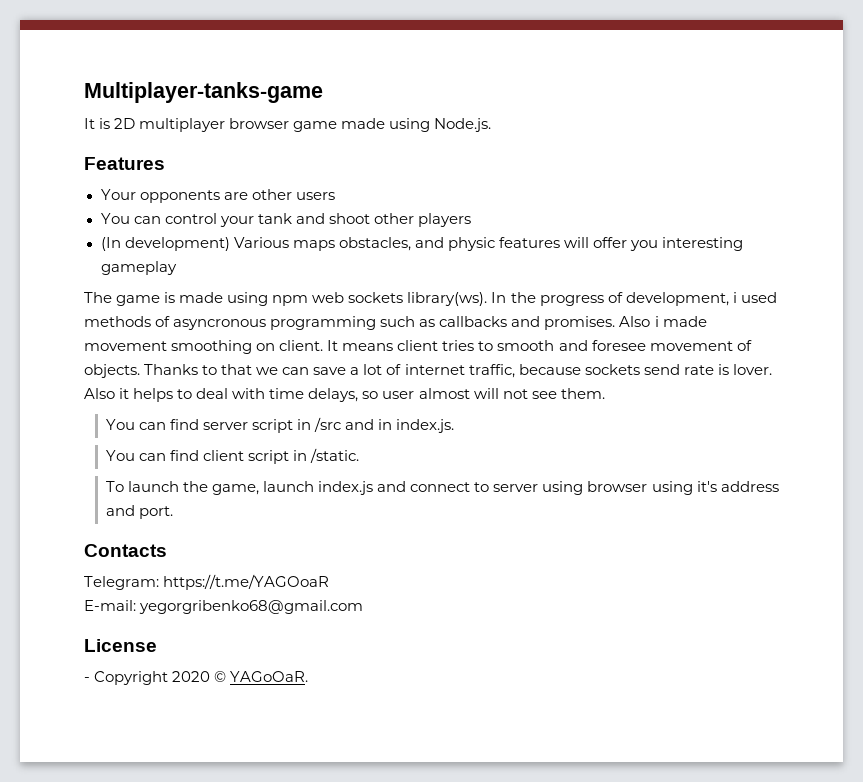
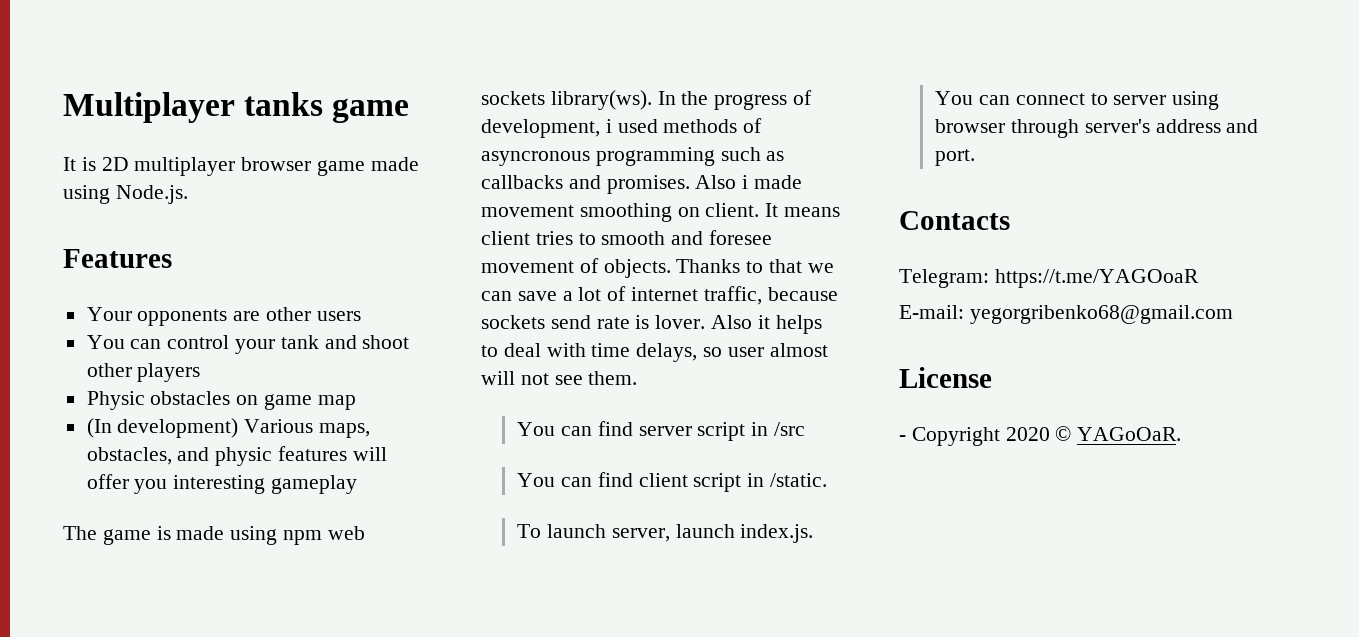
- Multiplayer-tanks-game
+ Multiplayer tanks game
+ Physic obstacles on game map
- (In development) Various maps obstacles, and physic features will offer you interesting gameplay
+ (In development) Various maps, obstacles, and physic features will offer you interesting gameplay
- You can find server script in /src and in index.js.
+ You can find server script in /src
- To launch the game, launch index.js and connect to server using browser using it's address and port.
+ To launch server, launch index.js. You can connect to server using browser through server's address and port.

